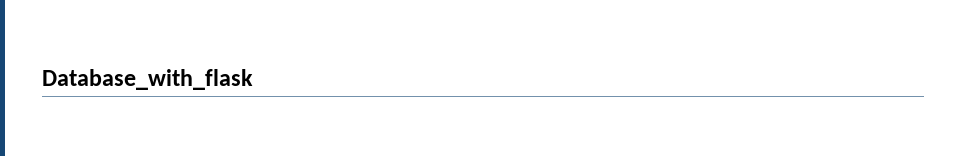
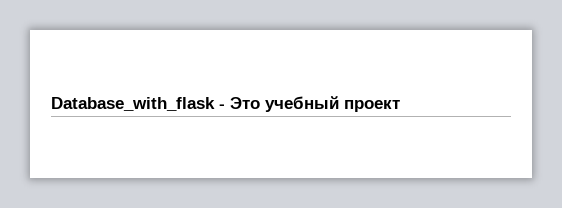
- Database_with_flask
+ Database_with_flask - Это учебный проект

